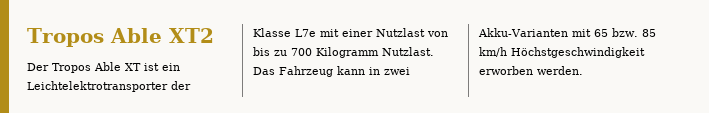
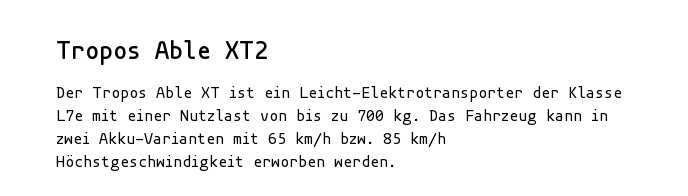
- Der Tropos Able XT ist ein Leichtelektrotransporter der Klasse L7e mit einer Nutzlast von bis zu 700 Kilogramm Nutzlast.
+ Der Tropos Able XT ist ein Leicht-Elektrotransporter der Klasse L7e mit einer Nutzlast von bis zu 700 kg.
- Das Fahrzeug kann in zwei Akku-Varianten mit 65 bzw. 85 km/h Höchstgeschwindigkeit erworben werden.
+ Das Fahrzeug kann in zwei Akku-Varianten mit 65 km/h bzw. 85 km/h Höchstgeschwindigkeit erworben werden.

